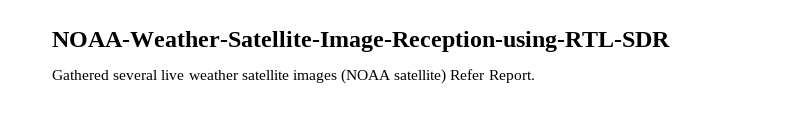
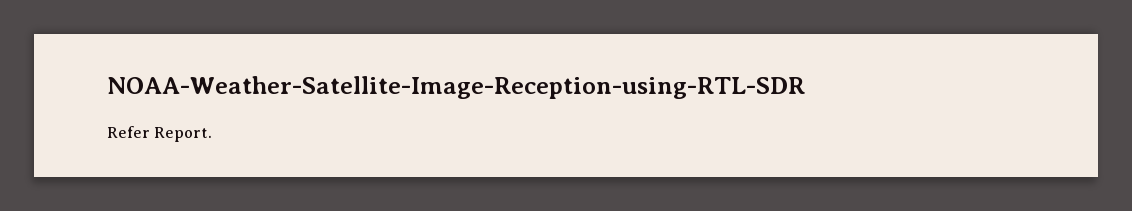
- Gathered several live weather satellite images (NOAA satellite) Refer Report.
+ Refer Report.

